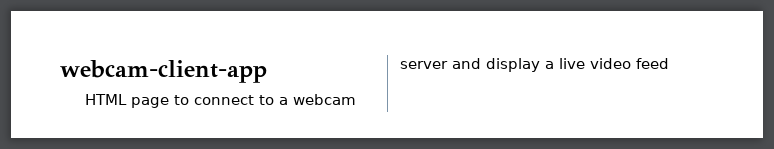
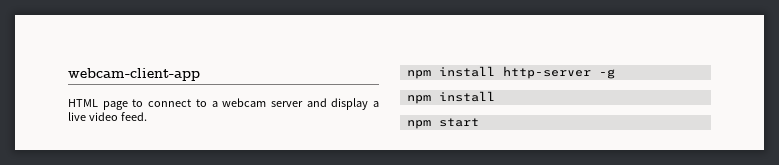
- HTML page to connect to a webcam server and display a live video feed
+ HTML page to connect to a webcam server and display a live video feed.
+ npm install http-server -g
+ npm install
+ npm start

